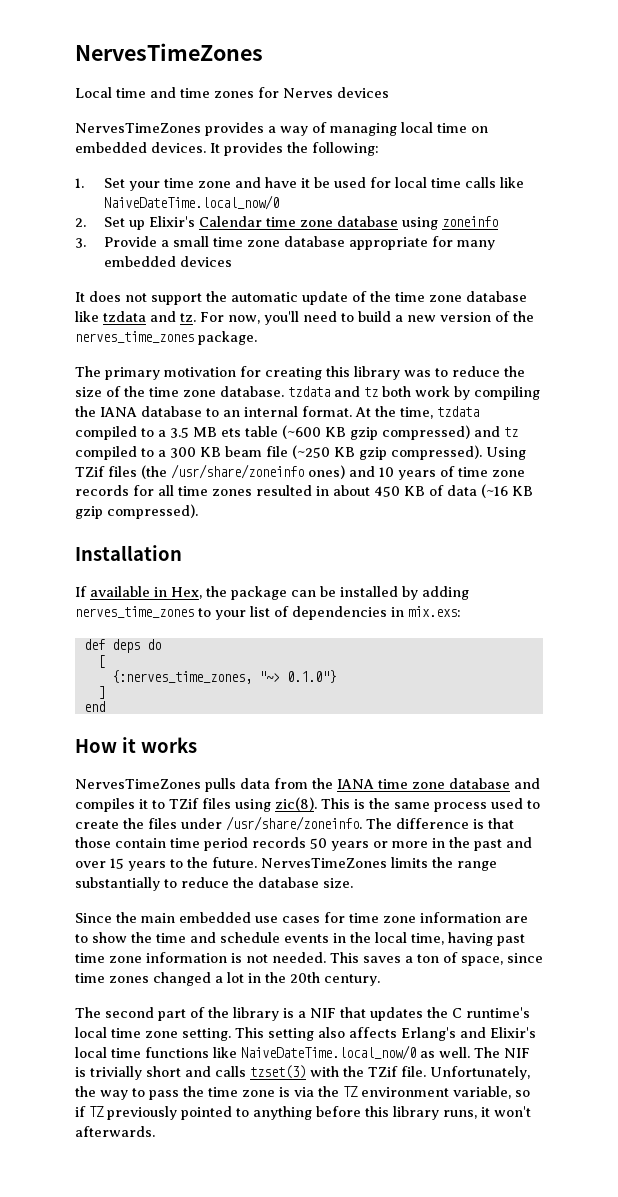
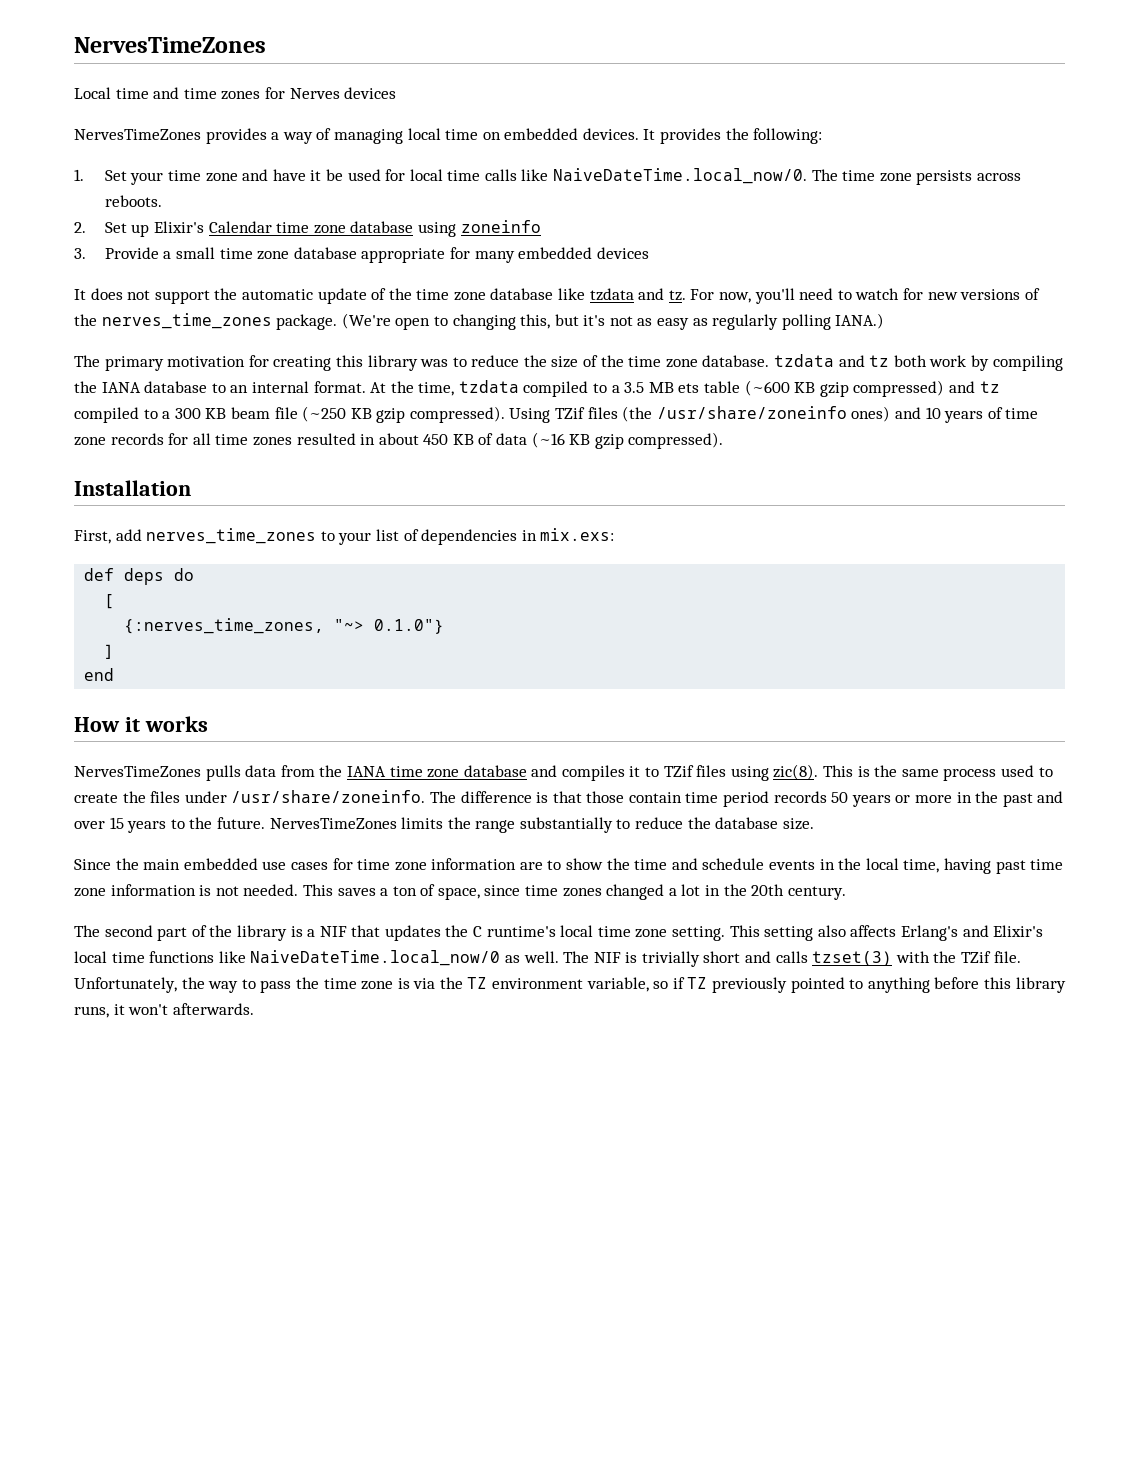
- 1. Set your time zone and have it be used for local time calls like NaiveDateTime.local_now/0
+ 1. Set your time zone and have it be used for local time calls like NaiveDateTime.local_now/0. The time zone persists across reboots.
- For now, you'll need to build a new version of the nerves_time_zones package.
+ For now, you'll need to watch for new versions of the nerves_time_zones package. (We're open to changing this, but it's not as easy as regularly polling IANA.)
- If available in Hex, the package can be installed by adding nerves_time_zones to your list of dependencies in mix.exs:
+ First, add nerves_time_zones to your list of dependencies in mix.exs:

